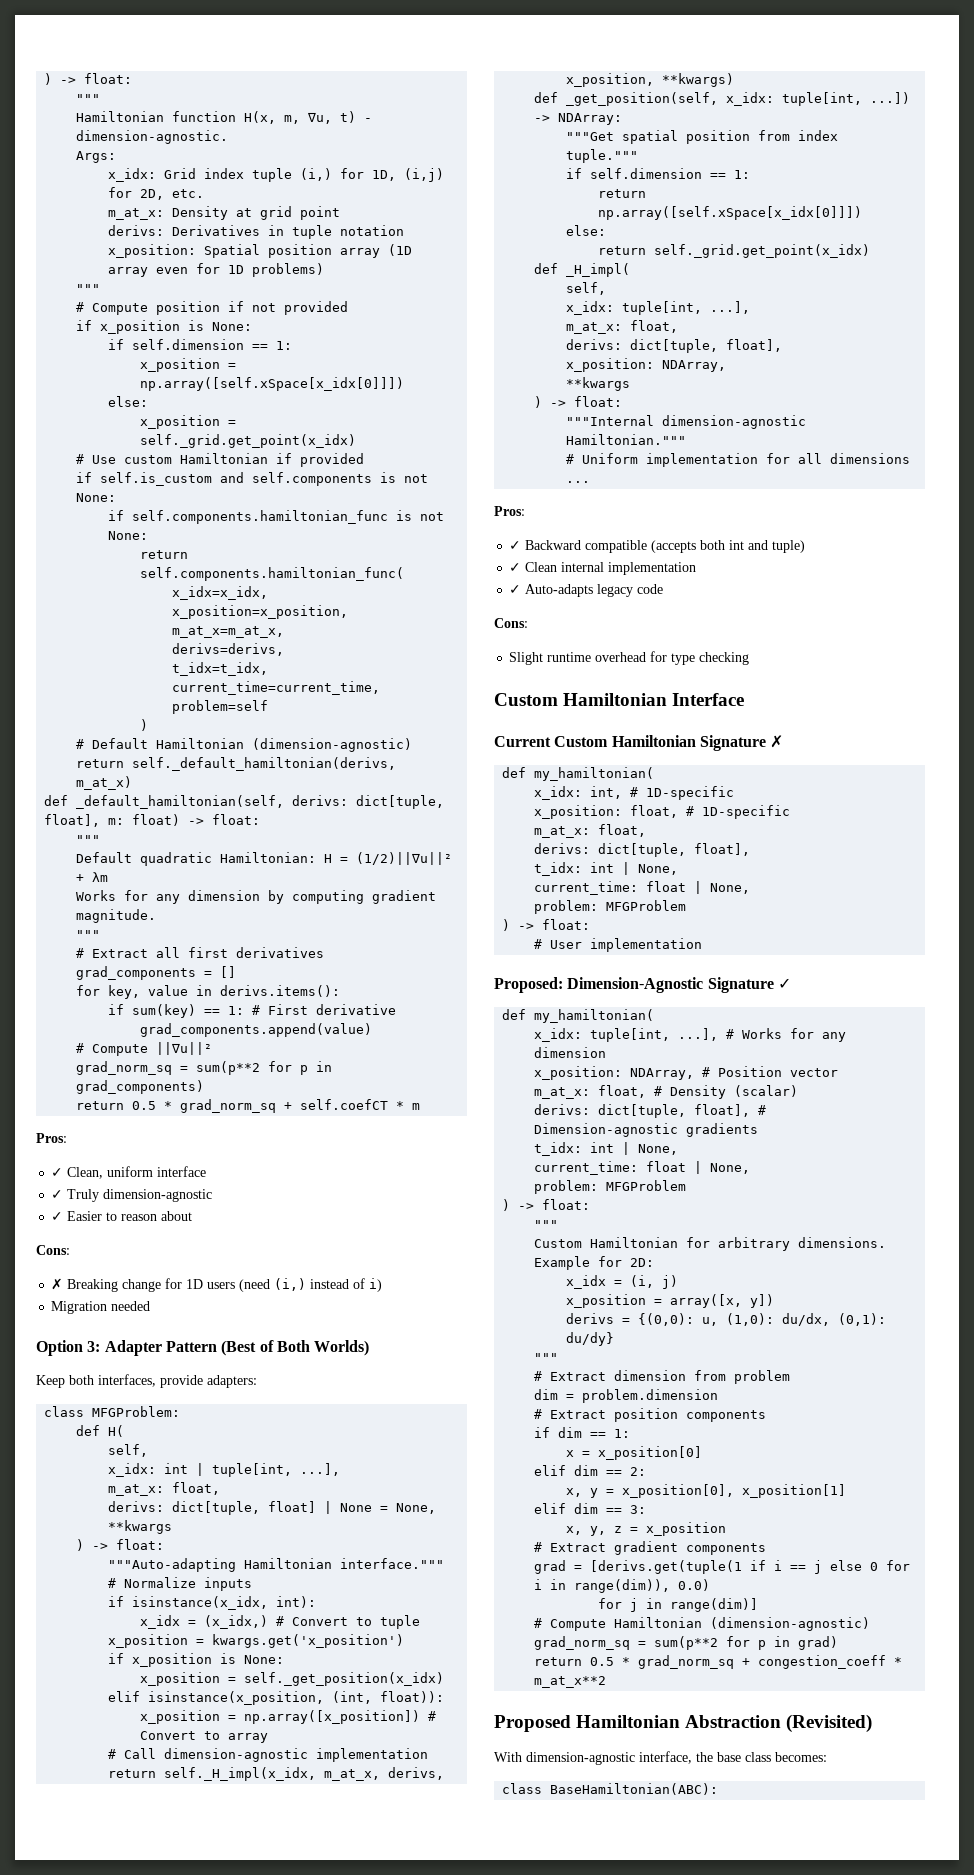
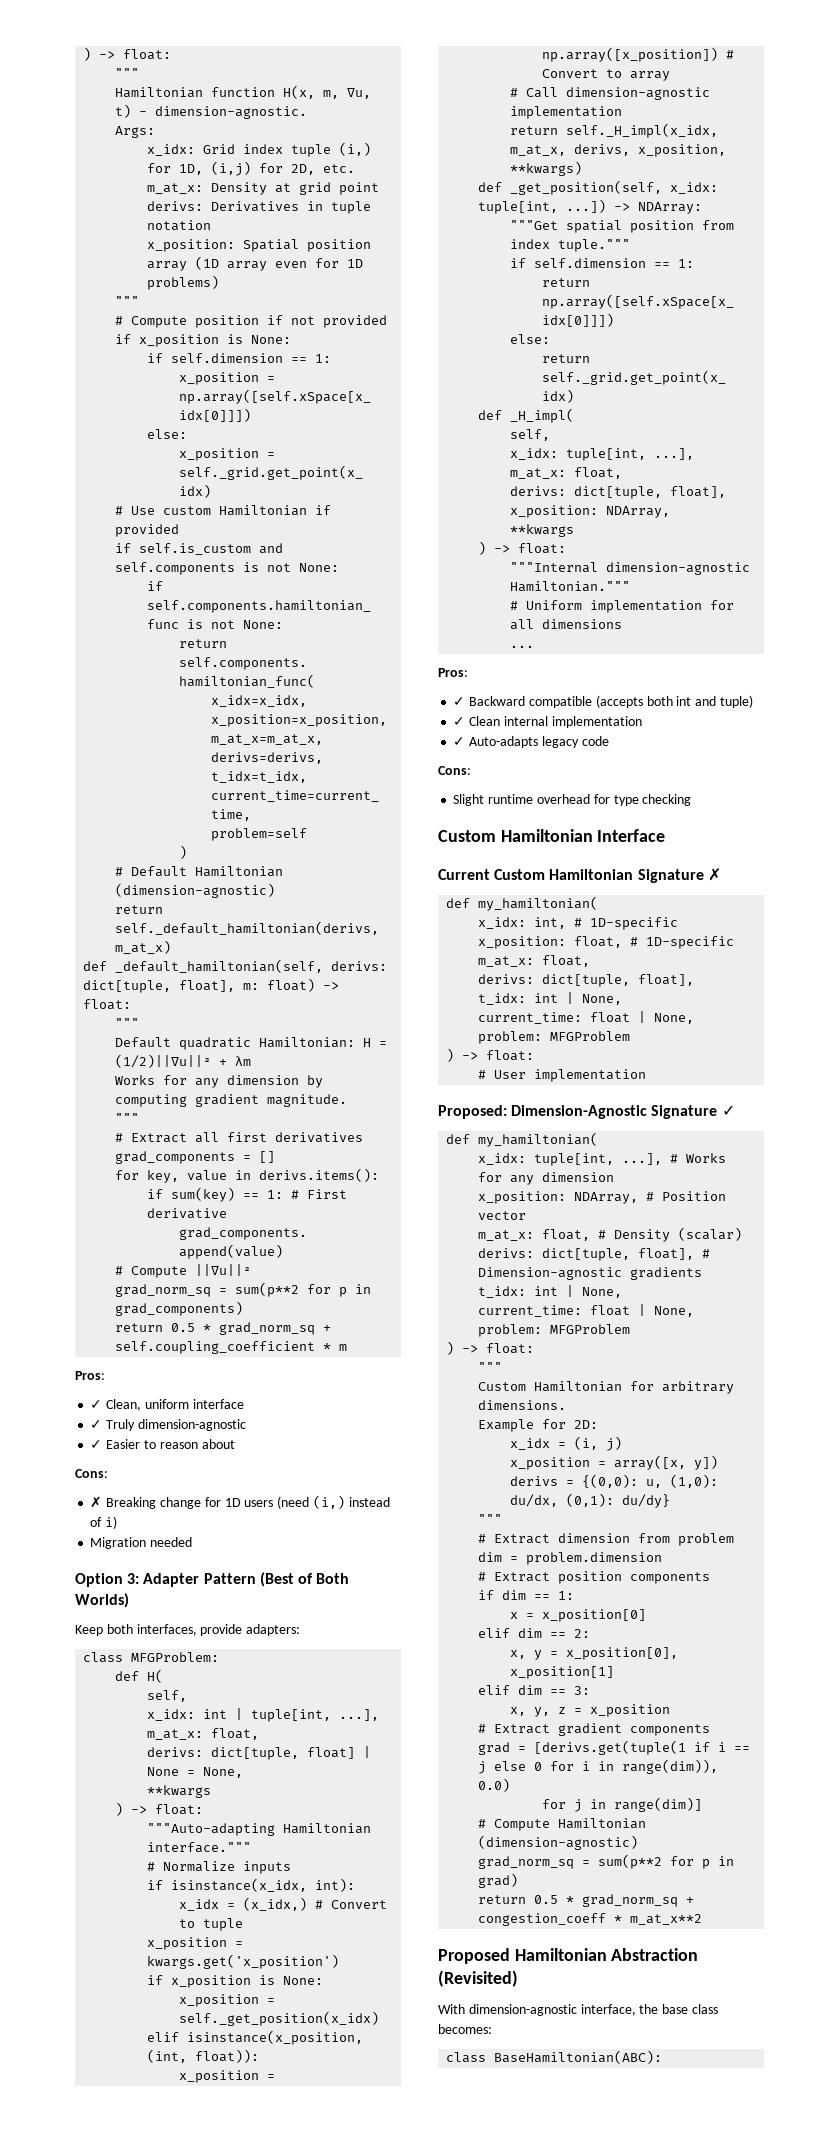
- return 0.5 * grad_norm_sq + self.coefCT * m
+ return 0.5 * grad_norm_sq + self.coupling_coefficient * m

